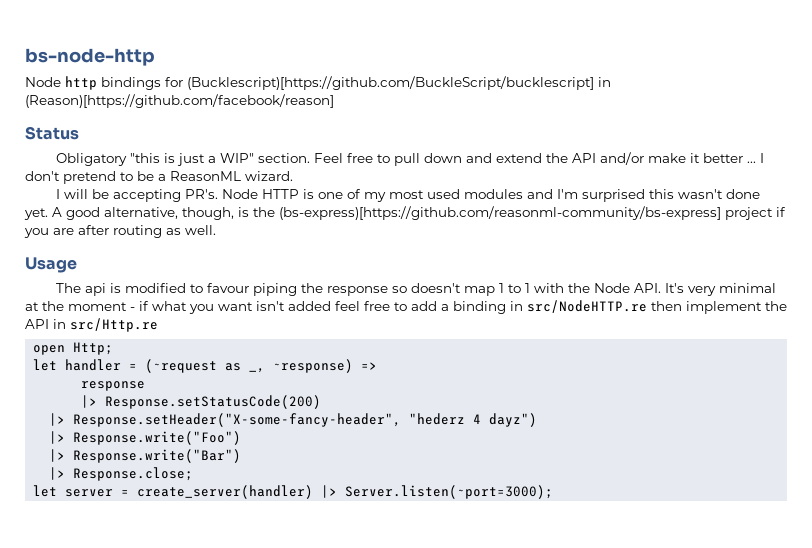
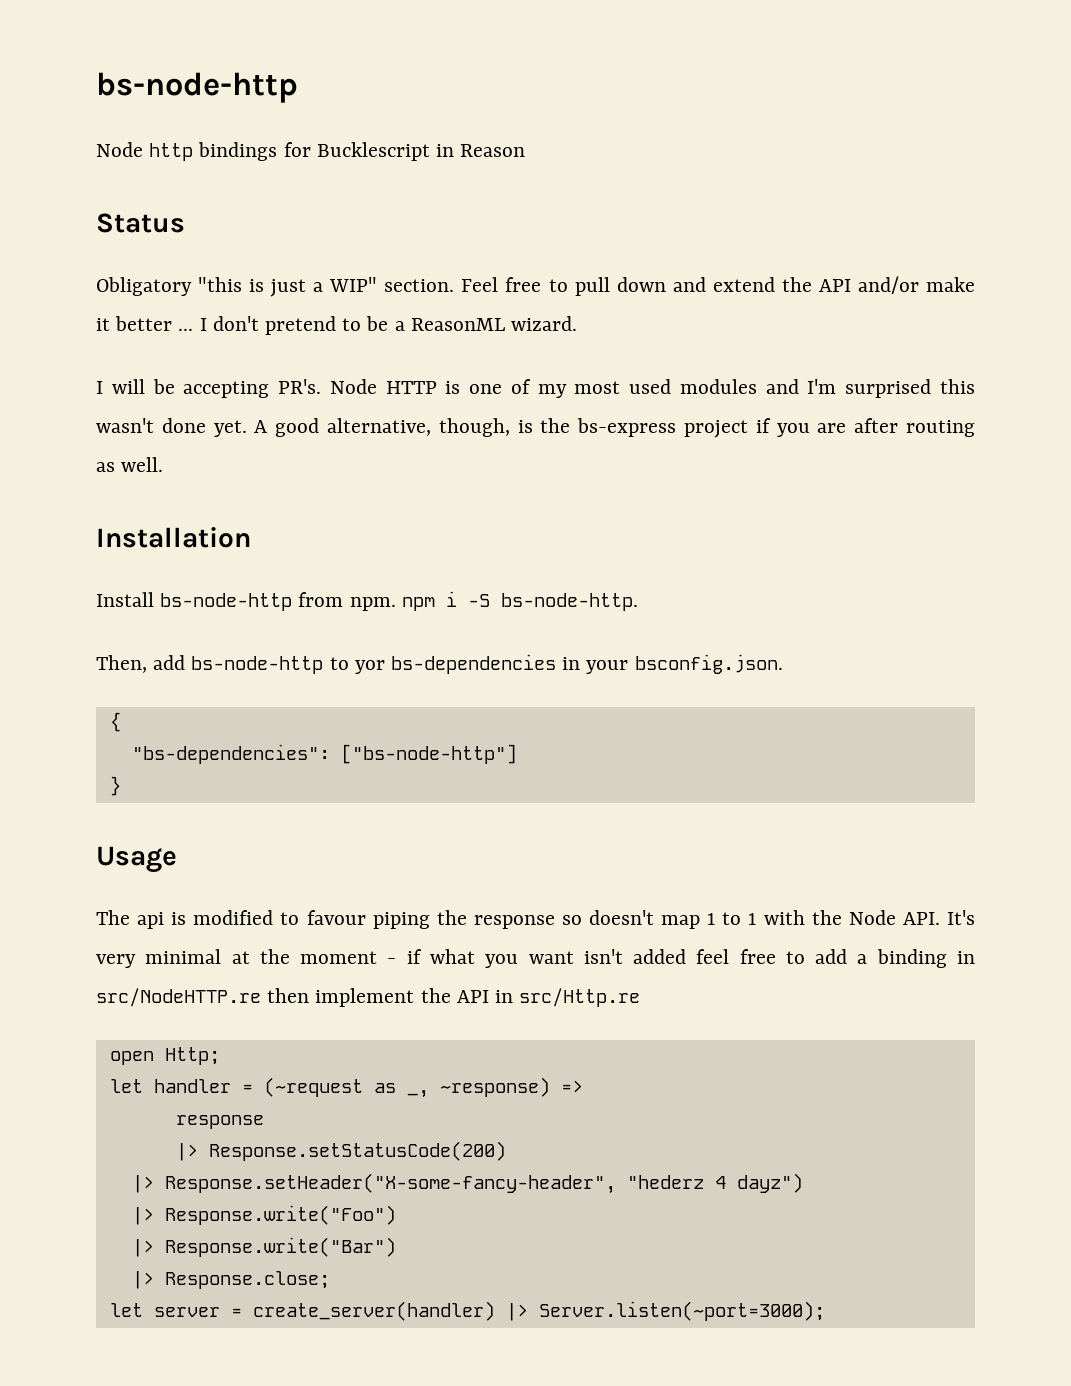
- Node http bindings for (Bucklescript)[https://github.com/BuckleScript/bucklescript] in (Reason)[https://github.com/facebook/reason]
+ Node http bindings for Bucklescript in Reason
- A good alternative, though, is the (bs-express)[https://github.com/reasonml-community/bs-express] project if you are after routing as well.
+ A good alternative, though, is the bs-express project if you are after routing as well.
+ Installation
+ Install bs-node-http from npm. npm i -S bs-node-http.
+ Then, add bs-node-http to yor bs-dependencies in your bsconfig.json.
+ {
+ "bs-dependencies": ["bs-node-http"]
+ }

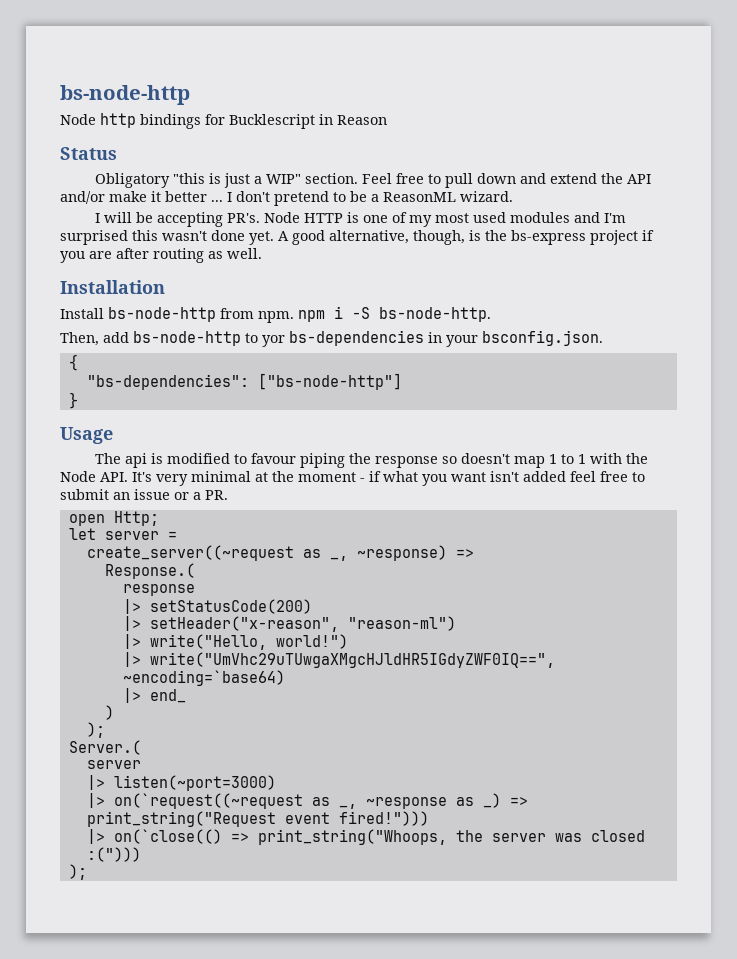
- The api is modified to favour piping the response so doesn't map 1 to 1 with the Node API. It's very minimal at the moment - if what you want isn't added feel free to add a binding in src/NodeHTTP.re then implement the API in src/Http.re
+ The api is modified to favour piping the response so doesn't map 1 to 1 with the Node API. It's very minimal at the moment - if what you want isn't added feel free to submit an issue or a PR.
- let handler = (~request as _, ~response) =>
+ let server =
+ create_server((~request as _, ~response) =>
+ Response.(
- |> Response.setStatusCode(200)
- |> Response.setHeader("X-some-fancy-header", "hederz 4 dayz")
- |> Response.write("Foo")
- |> Response.write("Bar")
- |> Response.close;
- let server = create_server(handler) |> Server.listen(~port=3000);
+ |> setStatusCode(200)
+ |> setHeader("x-reason", "reason-ml")
+ |> write("Hello, world!")
+ |> write("UmVhc29uTUwgaXMgcHJldHR5IGdyZWF0IQ==", ~encoding=`base64)
+ |> end_
+ )
+ );
+ Server.(
+ server
+ |> listen(~port=3000)
+ |> on(`request((~request as _, ~response as _) => print_string("Request event fired!")))
+ |> on(`close(() => print_string("Whoops, the server was closed :(")))
+ );

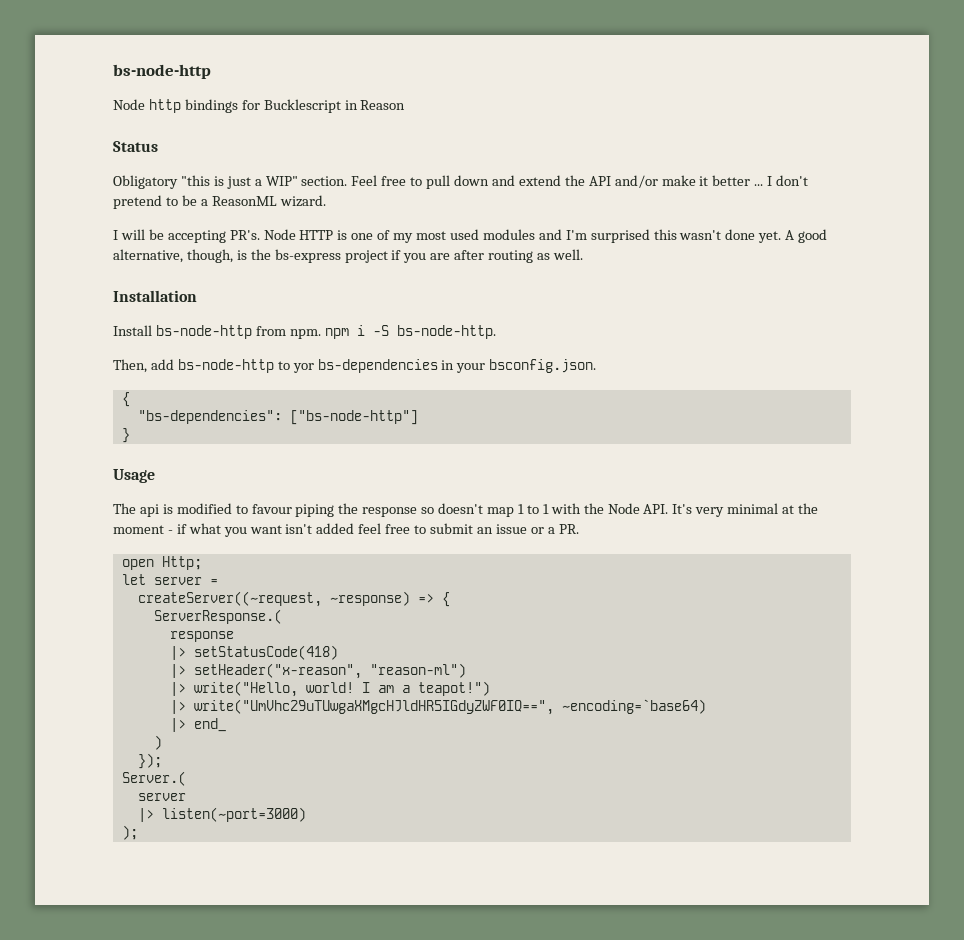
- create_server((~request as _, ~response) =>
- Response.(
+ createServer((~request, ~response) => {
+ ServerResponse.(
- |> setStatusCode(200)
+ |> setStatusCode(418)
- |> write("Hello, world!")
+ |> write("Hello, world! I am a teapot!")
  )
- );
+ });
- |> on(`request((~request as _, ~response as _) => print_string("Request event fired!")))
- |> on(`close(() => print_string("Whoops, the server was closed :(")))

